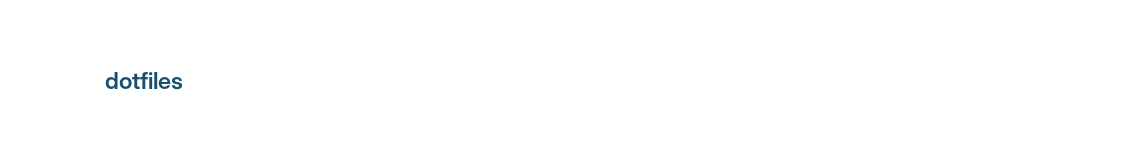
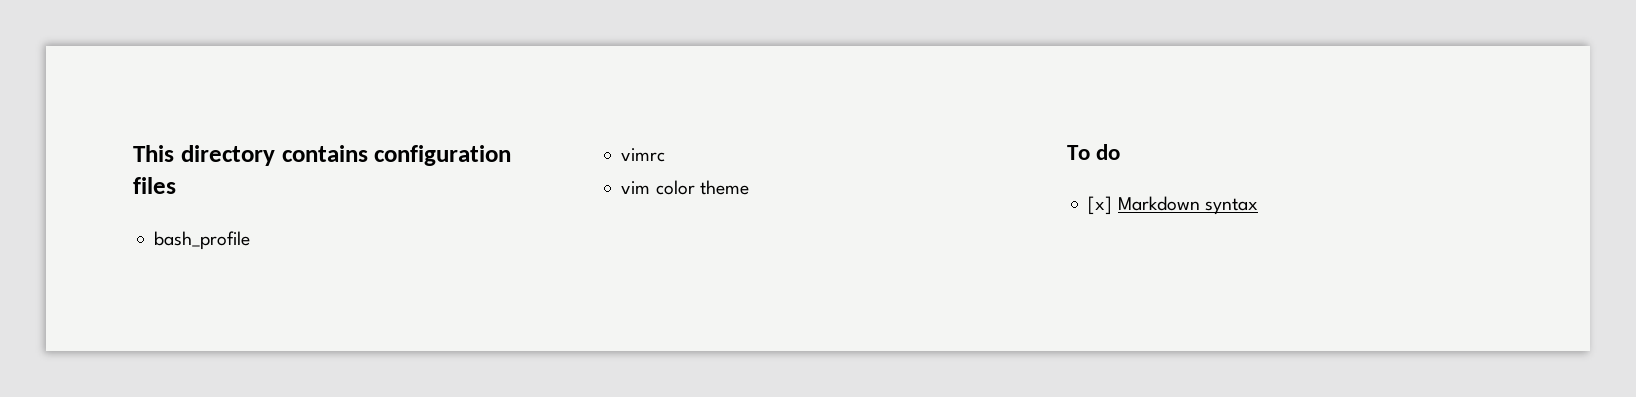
- dotfiles
+ This directory contains configuration files
+ bash_profile
+ vimrc
+ vim color theme
+ To do
+ [x] Markdown syntax

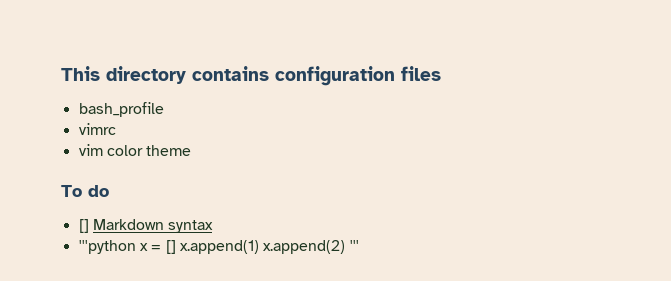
- [x] Markdown syntax
+ [] Markdown syntax
+ '''python x = [] x.append(1) x.append(2) '''

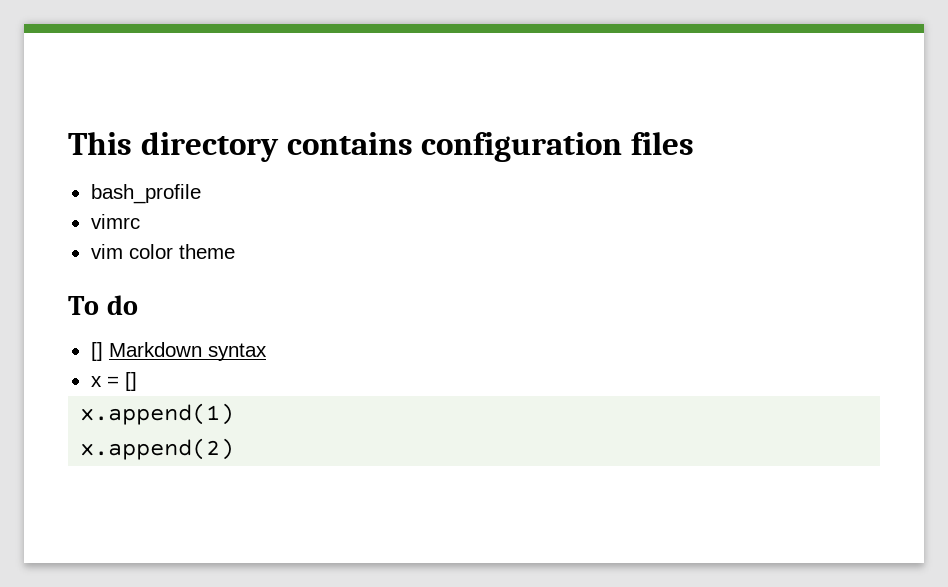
- '''python x = [] x.append(1) x.append(2) '''
+ x = []
+ x.append(1)
+ x.append(2)

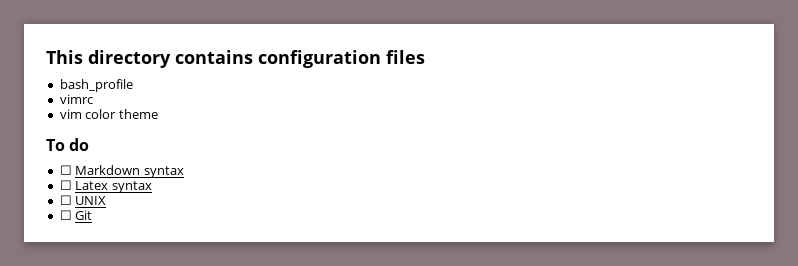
- [] Markdown syntax
+ ☐ Markdown syntax
- x = []
- x.append(1)
- x.append(2)
+ ☐ Latex syntax
+ ☐ UNIX
+ ☐ Git

